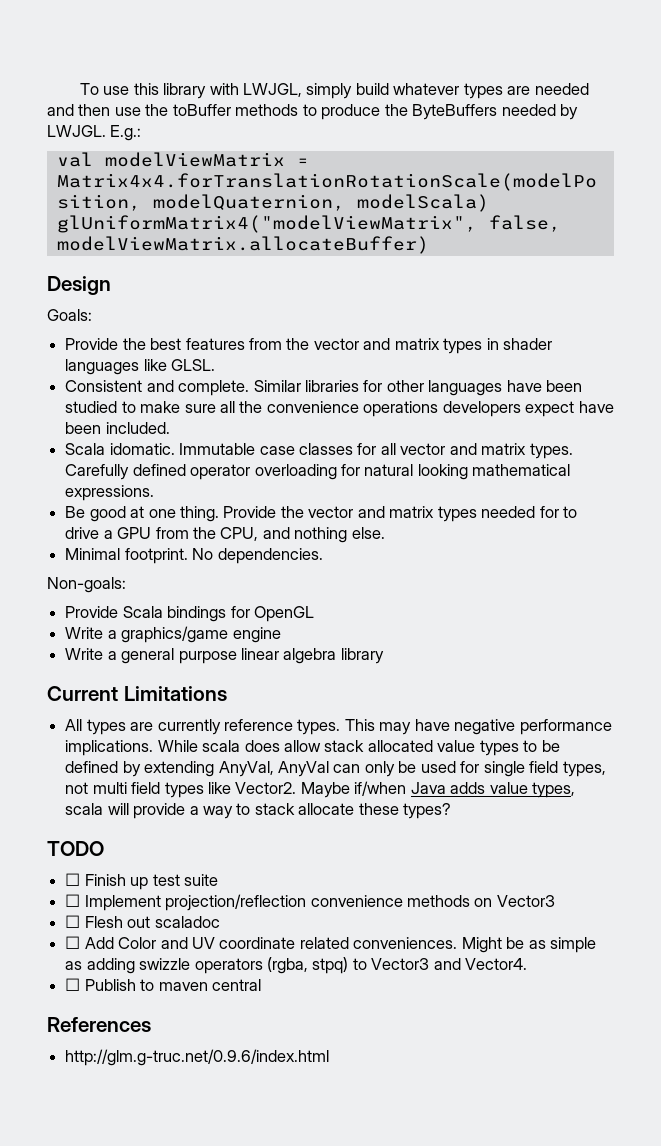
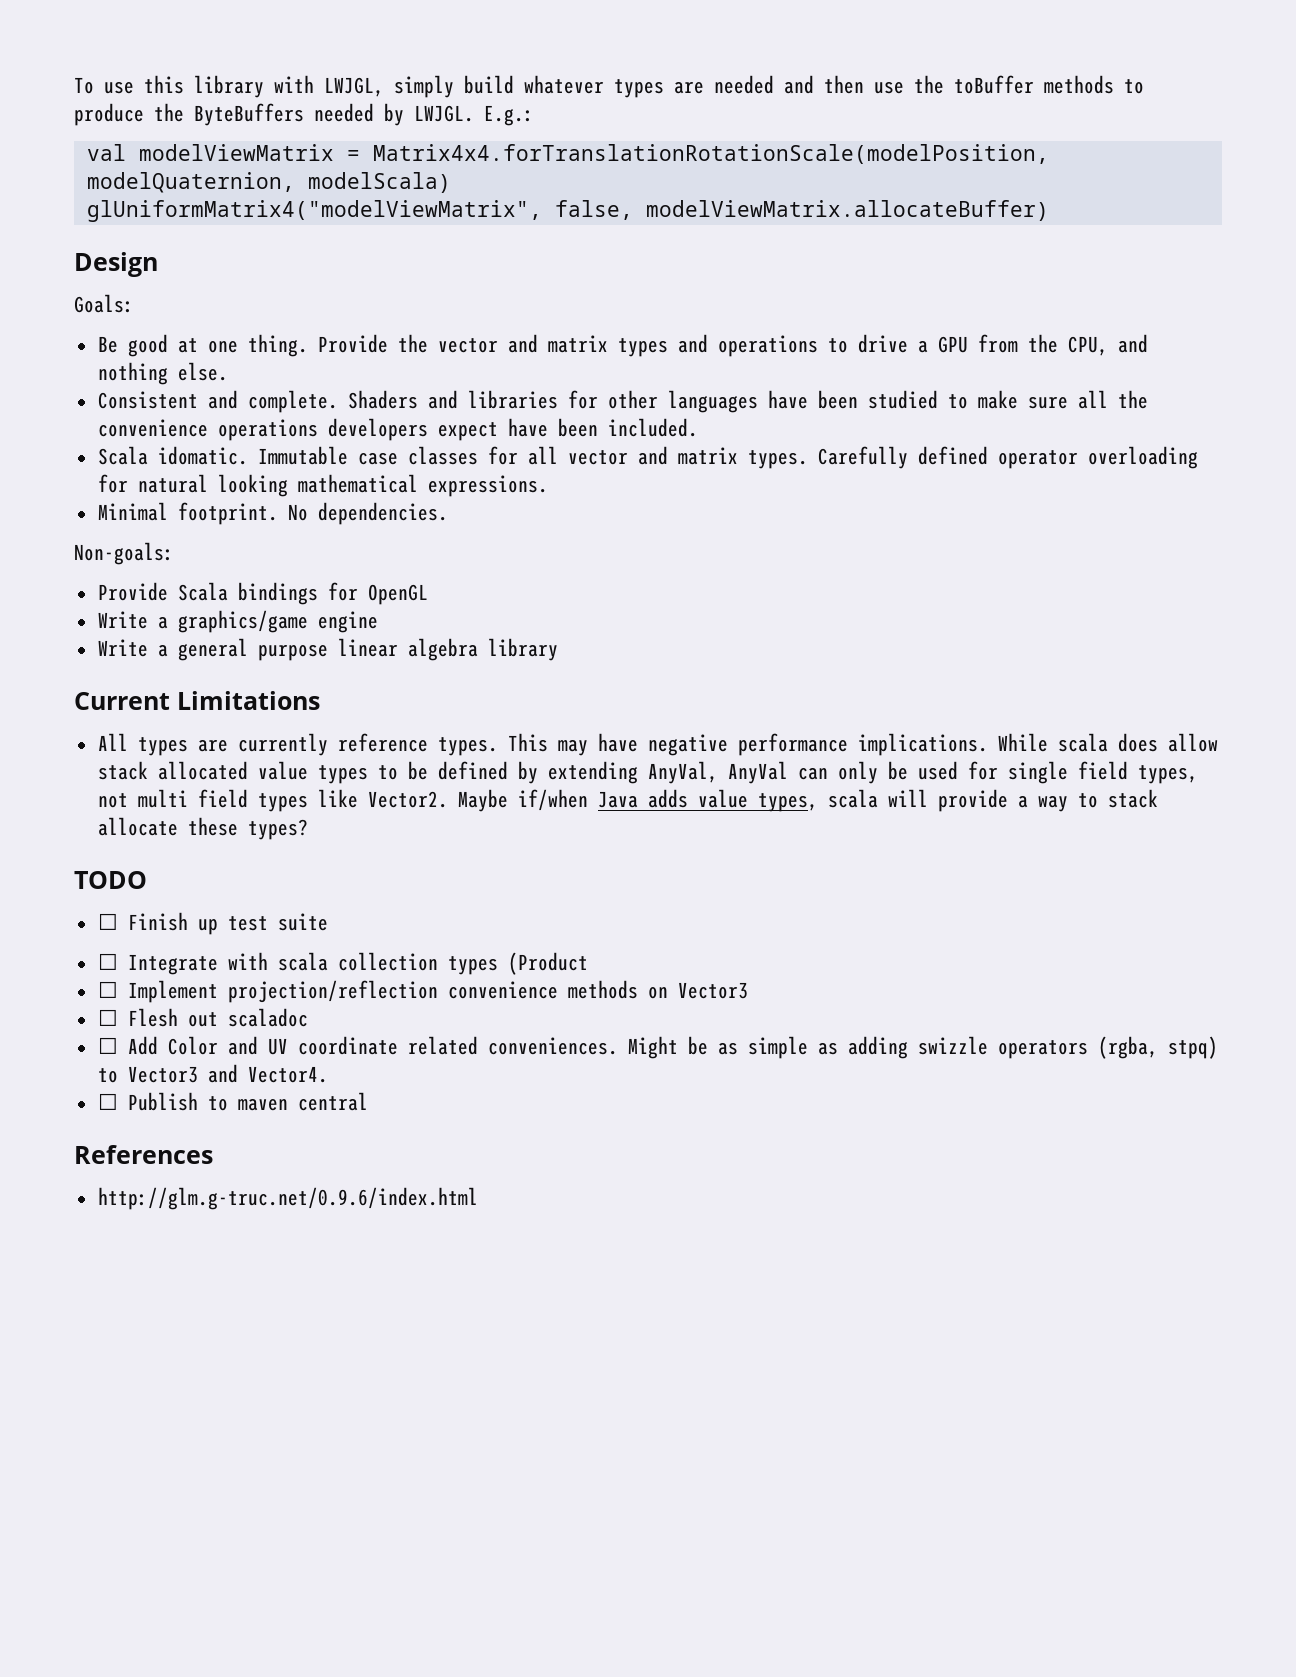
- Provide the best features from the vector and matrix types in shader languages like GLSL.
+ Be good at one thing. Provide the vector and matrix types and operations to drive a GPU from the CPU, and nothing else.
- Similar libraries for other languages have been studied to make sure all the convenience operations developers expect have been included.
+ Shaders and libraries for other languages have been studied to make sure all the convenience operations developers expect have been included.
- Be good at one thing. Provide the vector and matrix types needed for to drive a GPU from the CPU, and nothing else.
+ ☐ Integrate with scala collection types (Product

